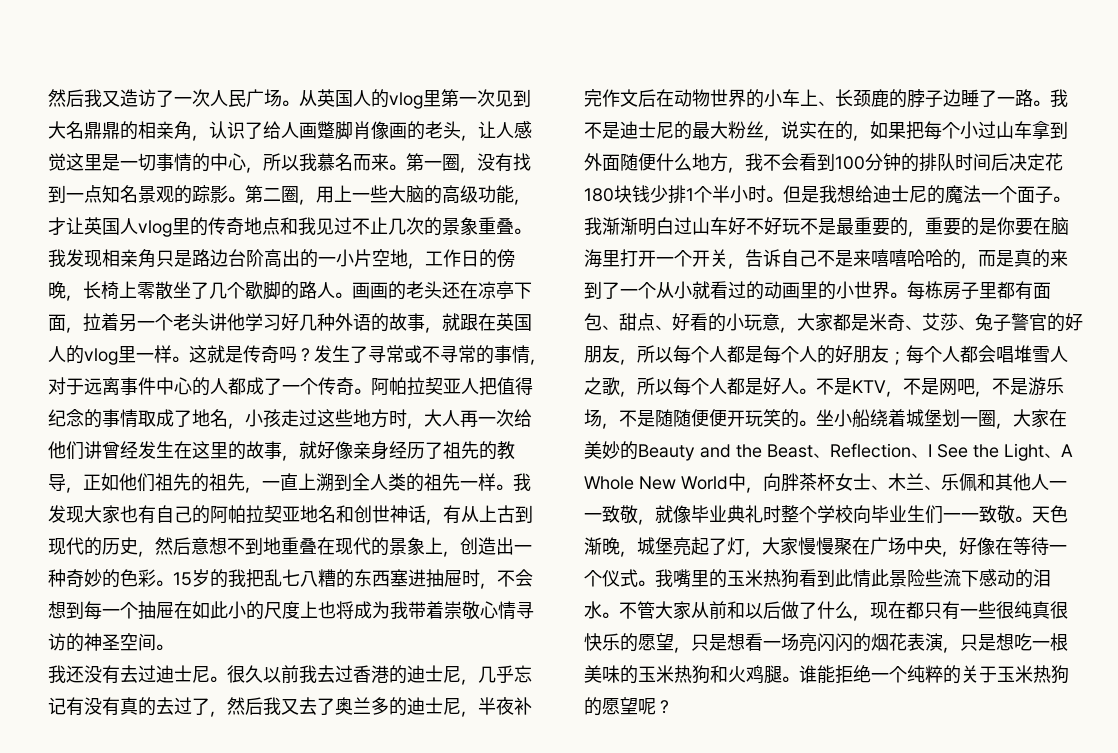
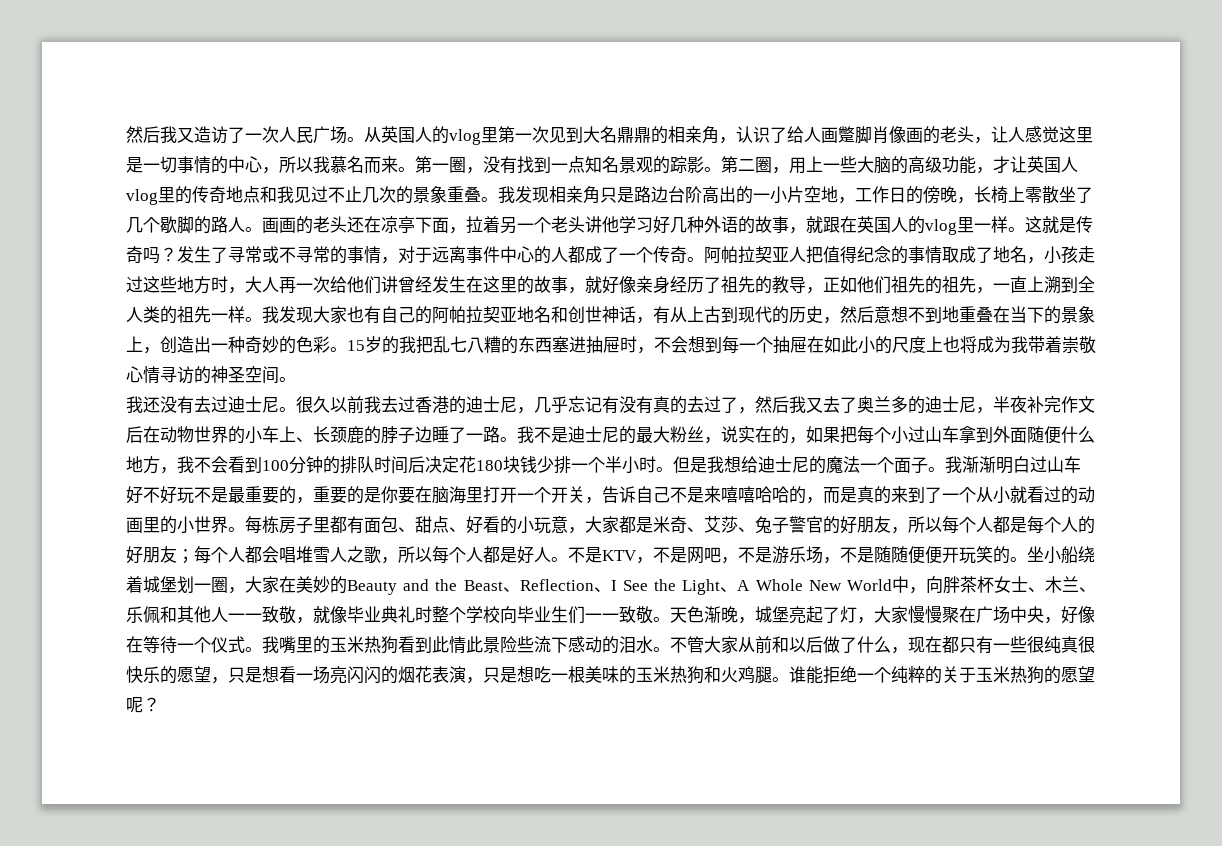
- 我发现大家也有自己的阿帕拉契亚地名和创世神话，有从上古到现代的历史，然后意想不到地重叠在现代的景象上，创造出一种奇妙的色彩。
+ 我发现大家也有自己的阿帕拉契亚地名和创世神话，有从上古到现代的历史，然后意想不到地重叠在当下的景象上，创造出一种奇妙的色彩。
- 我不是迪士尼的最大粉丝，说实在的，如果把每个小过山车拿到外面随便什么地方，我不会看到100分钟的排队时间后决定花180块钱少排1个半小时。
+ 我不是迪士尼的最大粉丝，说实在的，如果把每个小过山车拿到外面随便什么地方，我不会看到100分钟的排队时间后决定花180块钱少排一个半小时。

